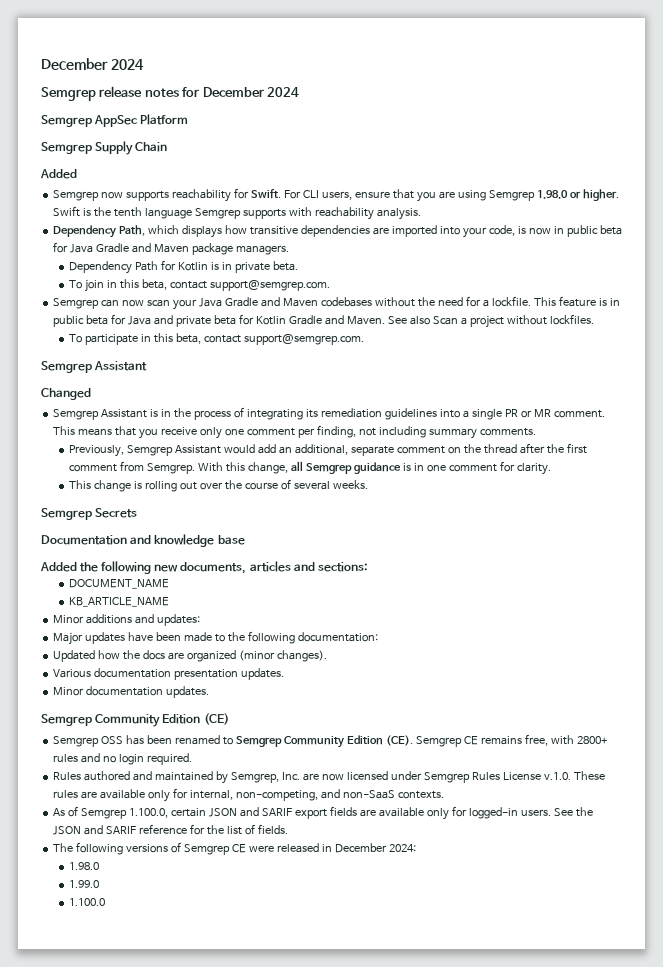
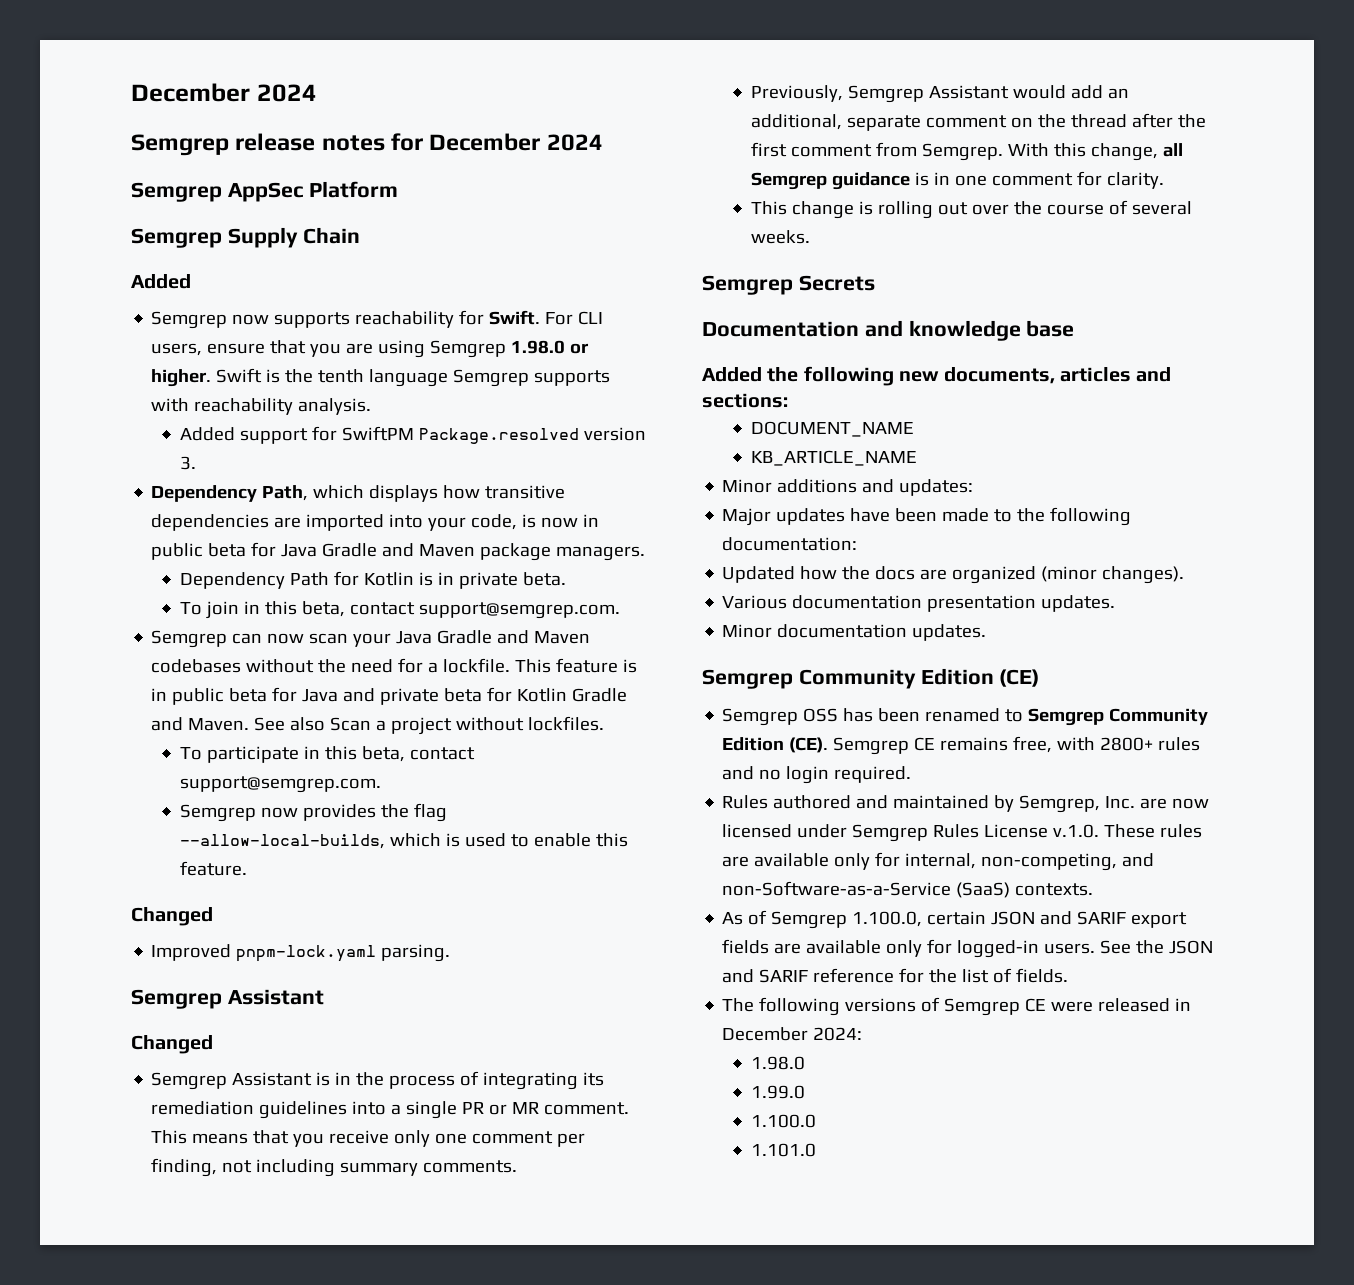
+ Added support for SwiftPM Package.resolved version 3.
+ Semgrep now provides the flag --allow-local-builds, which is used to enable this feature.
+ Changed
+ Improved pnpm-lock.yaml parsing.
- Rules authored and maintained by Semgrep, Inc. are now licensed under Semgrep Rules License v.1.0. These rules are available only for internal, non-competing, and non-SaaS contexts.
+ Rules authored and maintained by Semgrep, Inc. are now licensed under Semgrep Rules License v.1.0. These rules are available only for internal, non-competing, and non-Software-as-a-Service (SaaS) contexts.
+ 1.101.0

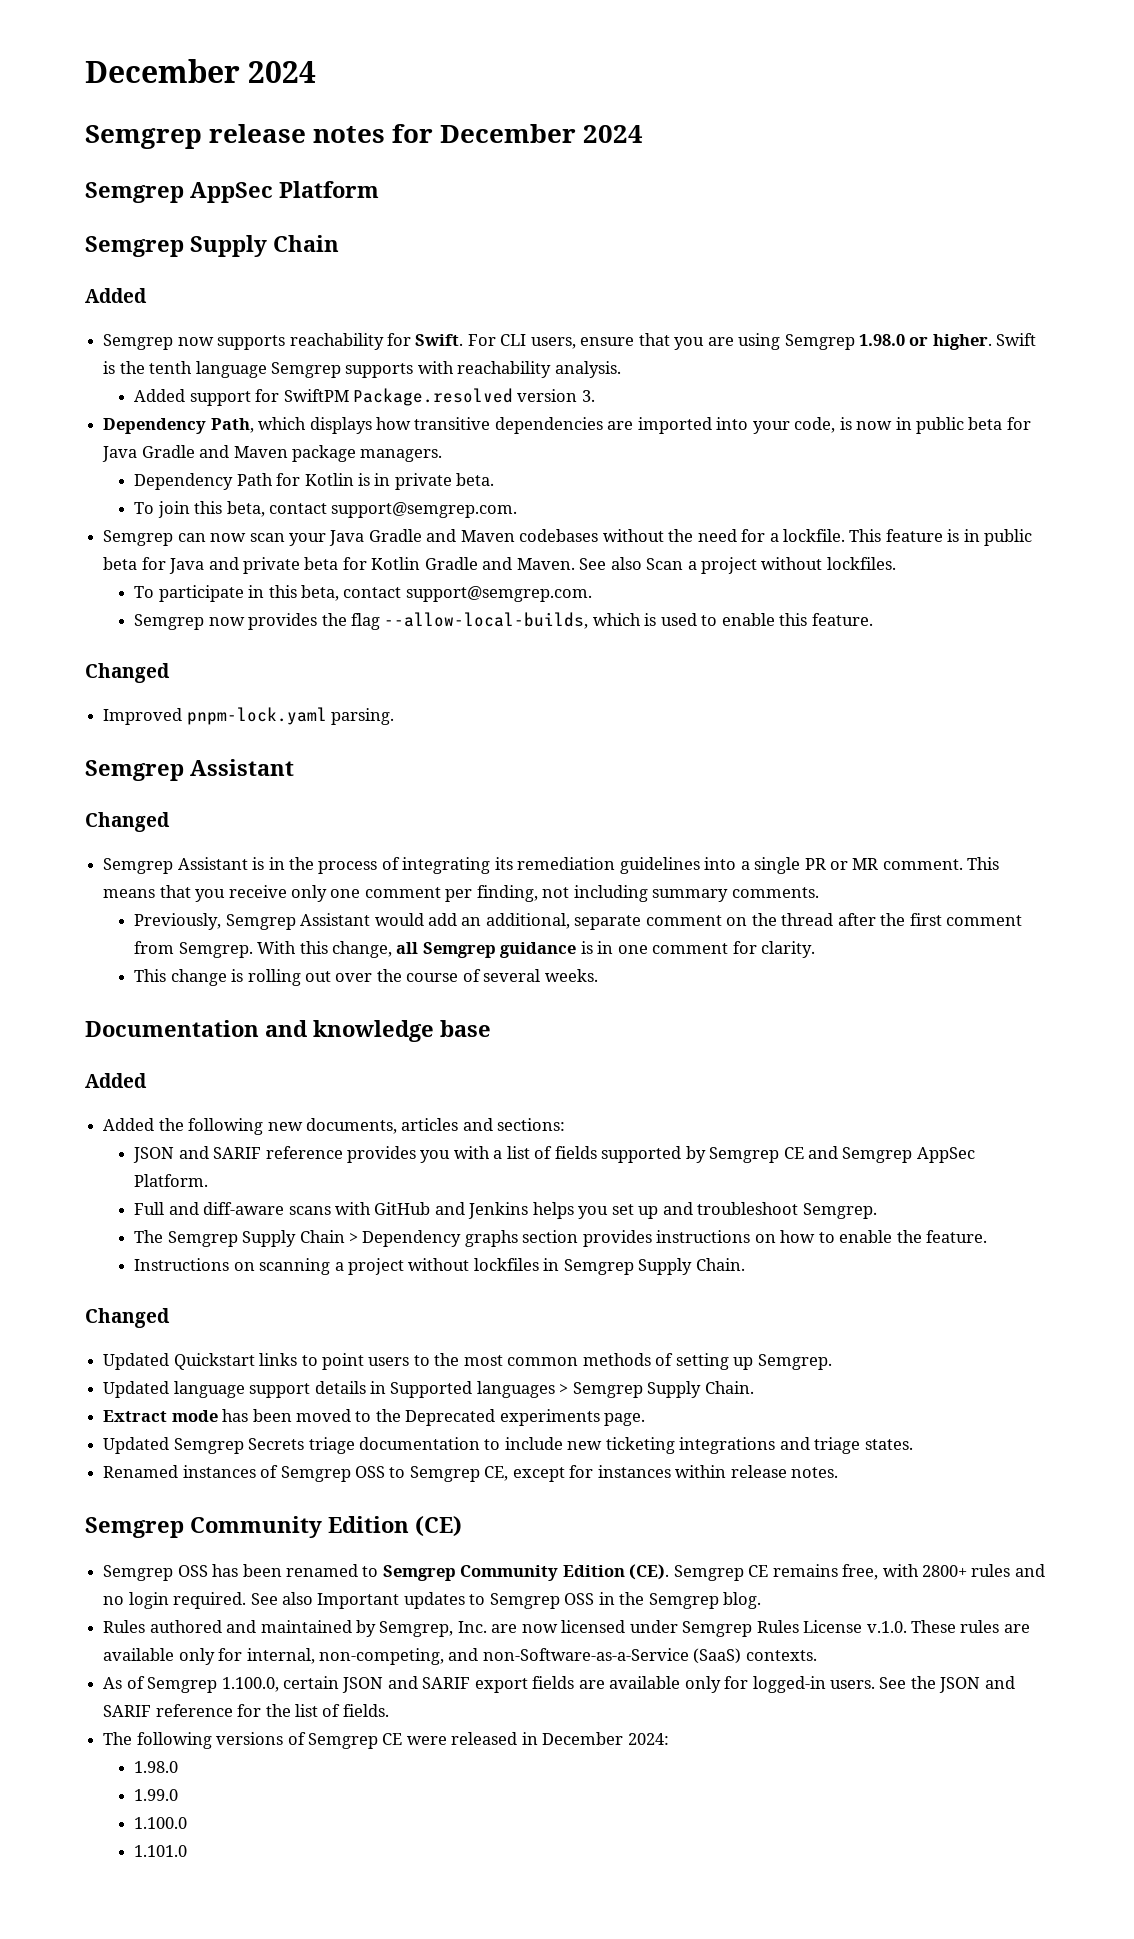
- To join in this beta, contact support@semgrep.com.
+ To join this beta, contact support@semgrep.com.
- Semgrep Secrets
  Documentation and knowledge base
+ Added
- DOCUMENT_NAME
- KB_ARTICLE_NAME
- Minor additions and updates:
- Major updates have been made to the following documentation:
- Updated how the docs are organized (minor changes).
- Various documentation presentation updates.
- Minor documentation updates.
+ JSON and SARIF reference provides you with a list of fields supported by Semgrep CE and Semgrep AppSec Platform.
+ Full and diff-aware scans with GitHub and Jenkins helps you set up and troubleshoot Semgrep.
+ The Semgrep Supply Chain > Dependency graphs section provides instructions on how to enable the feature.
+ Instructions on scanning a project without lockfiles in Semgrep Supply Chain.
+ Changed
+ Updated Quickstart links to point users to the most common methods of setting up Semgrep.
+ Updated language support details in Supported languages > Semgrep Supply Chain.
+ Extract mode has been moved to the Deprecated experiments page.
+ Updated Semgrep Secrets triage documentation to include new ticketing integrations and triage states.
+ Renamed instances of Semgrep OSS to Semgrep CE, except for instances within release notes.
+ See also Important updates to Semgrep OSS in the Semgrep blog.

